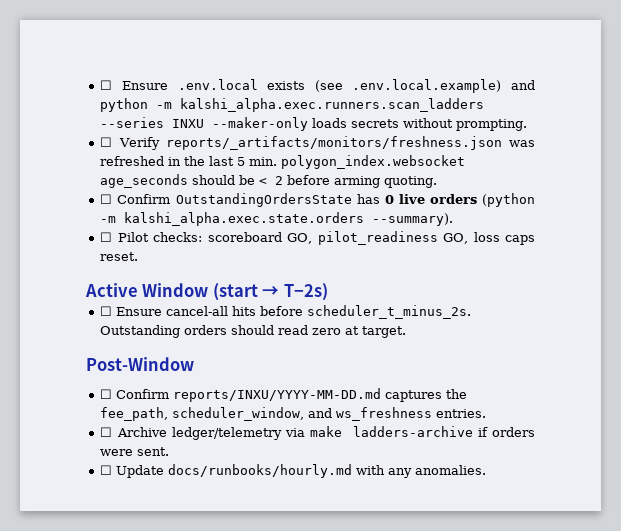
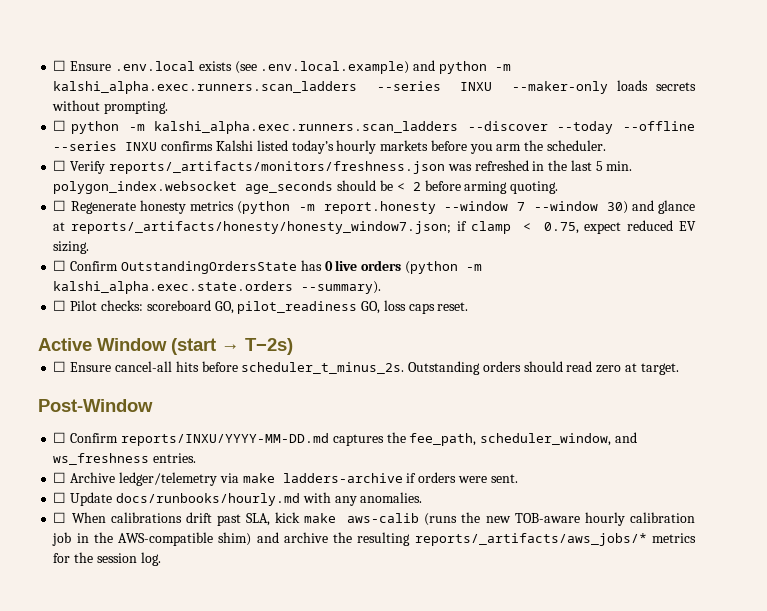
+ ☐ python -m kalshi_alpha.exec.runners.scan_ladders --discover --today --offline --series INXU confirms Kalshi listed today’s hourly markets before you arm the scheduler.
+ ☐ Regenerate honesty metrics (python -m report.honesty --window 7 --window 30) and glance at reports/_artifacts/honesty/honesty_window7.json; if clamp < 0.75, expect reduced EV sizing.
+ ☐ When calibrations drift past SLA, kick make aws-calib (runs the new TOB-aware hourly calibration job in the AWS-compatible shim) and archive the resulting reports/_artifacts/aws_jobs/* metrics for the session log.

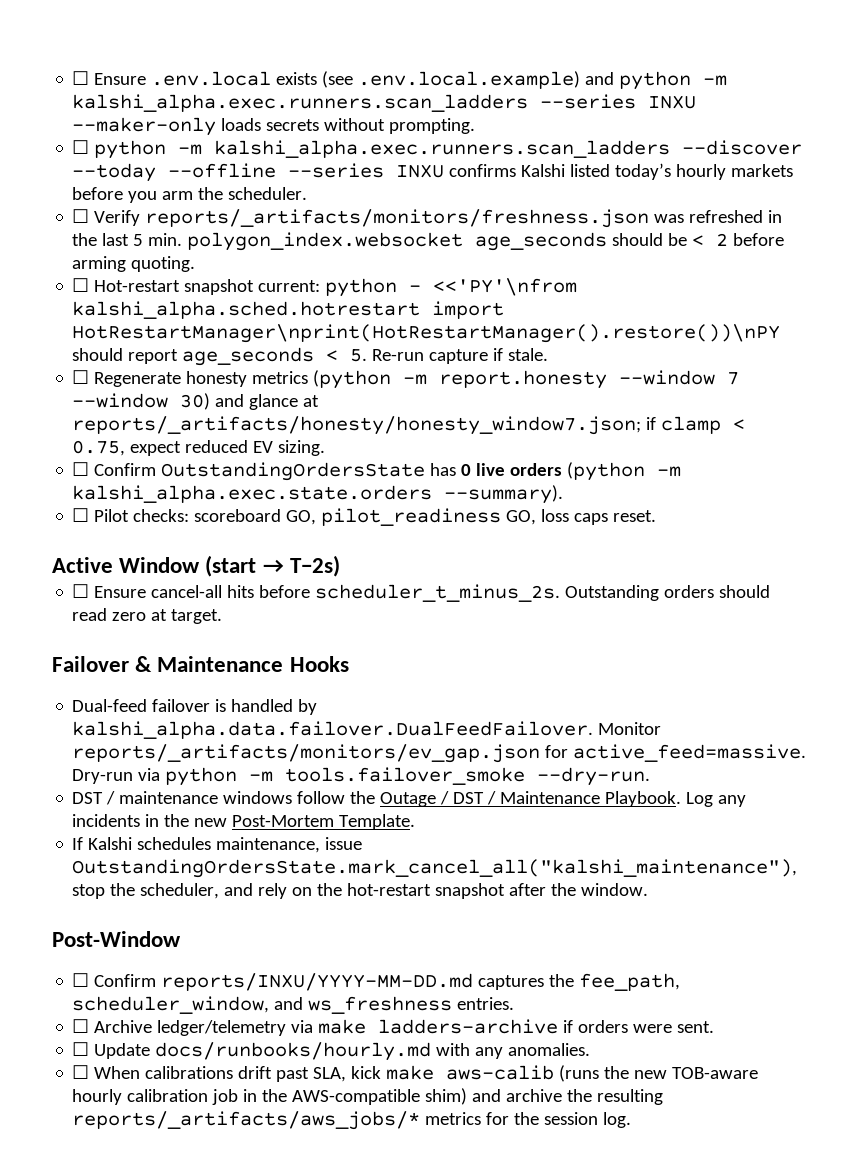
+ ☐ Hot-restart snapshot current: python - <<'PY'\nfrom kalshi_alpha.sched.hotrestart import HotRestartManager\nprint(HotRestartManager().restore())\nPY should report age_seconds < 5. Re-run capture if stale.
+ Failover & Maintenance Hooks
+ Dual-feed failover is handled by kalshi_alpha.data.failover.DualFeedFailover. Monitor reports/_artifacts/monitors/ev_gap.json for active_feed=massive. Dry-run via python -m tools.failover_smoke --dry-run.
+ DST / maintenance windows follow the Outage / DST / Maintenance Playbook. Log any incidents in the new Post-Mortem Template.
+ If Kalshi schedules maintenance, issue OutstandingOrdersState.mark_cancel_all("kalshi_maintenance"), stop the scheduler, and rely on the hot-restart snapshot after the window.

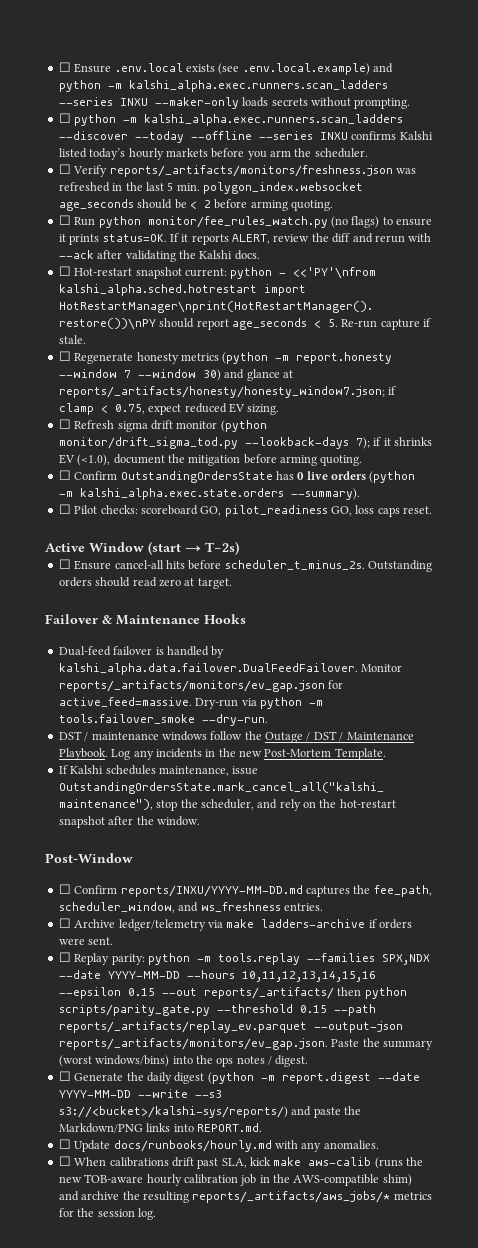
+ ☐ Run python monitor/fee_rules_watch.py (no flags) to ensure it prints status=OK. If it reports ALERT, review the diff and rerun with --ack after validating the Kalshi docs.
+ ☐ Refresh sigma drift monitor (python monitor/drift_sigma_tod.py --lookback-days 7); if it shrinks EV (<1.0), document the mitigation before arming quoting.
+ ☐ Replay parity: python -m tools.replay --families SPX,NDX --date YYYY-MM-DD --hours 10,11,12,13,14,15,16 --epsilon 0.15 --out reports/_artifacts/ then python scripts/parity_gate.py --threshold 0.15 --path reports/_artifacts/replay_ev.parquet --output-json reports/_artifacts/monitors/ev_gap.json. Paste the summary (worst windows/bins) into the ops notes / digest.
+ ☐ Generate the daily digest (python -m report.digest --date YYYY-MM-DD --write --s3 s3://<bucket>/kalshi-sys/reports/) and paste the Markdown/PNG links into REPORT.md.

